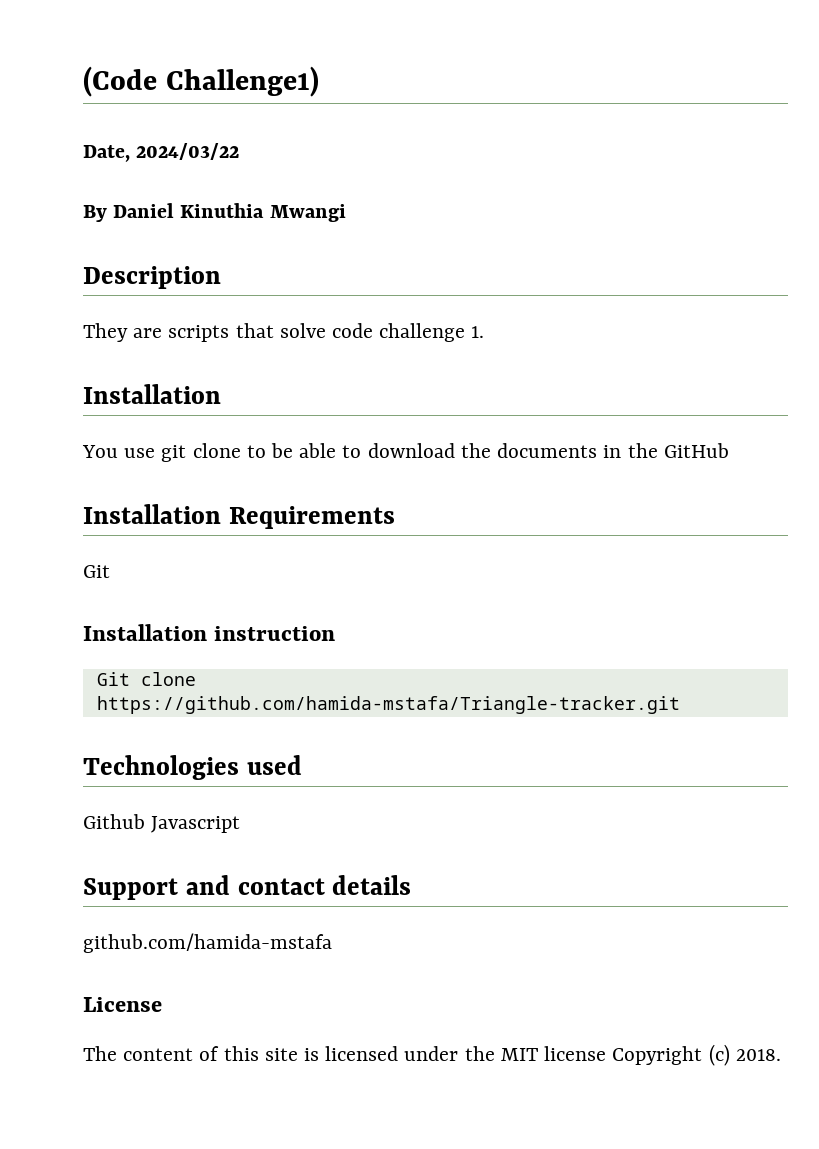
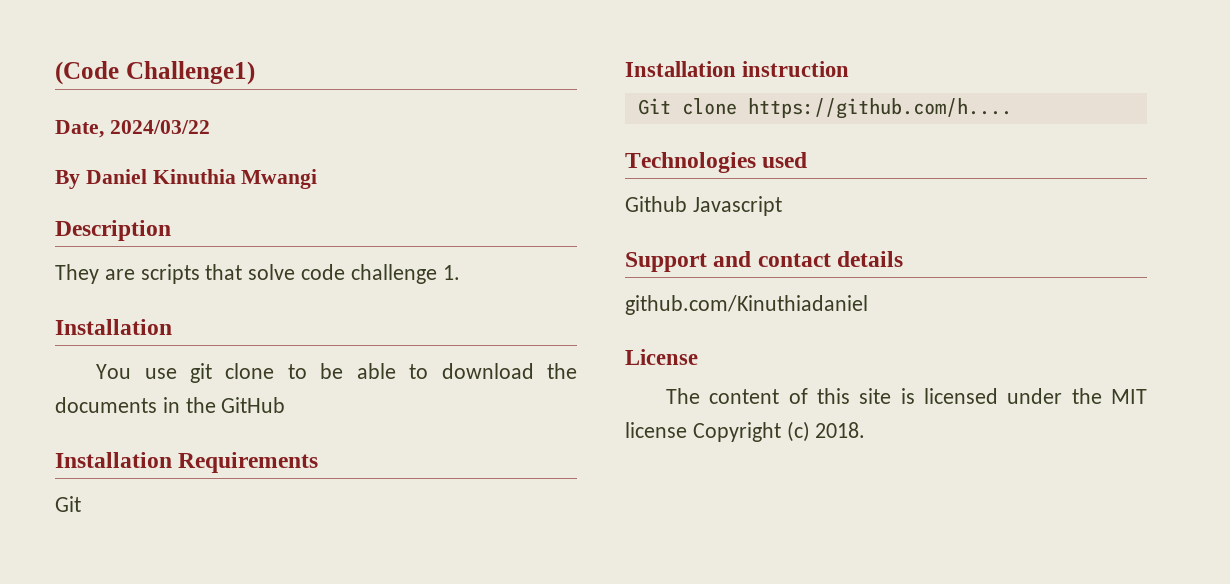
- Git clone https://github.com/hamida-mstafa/Triangle-tracker.git
+ Git clone https://github.com/h....
- github.com/hamida-mstafa
+ github.com/Kinuthiadaniel

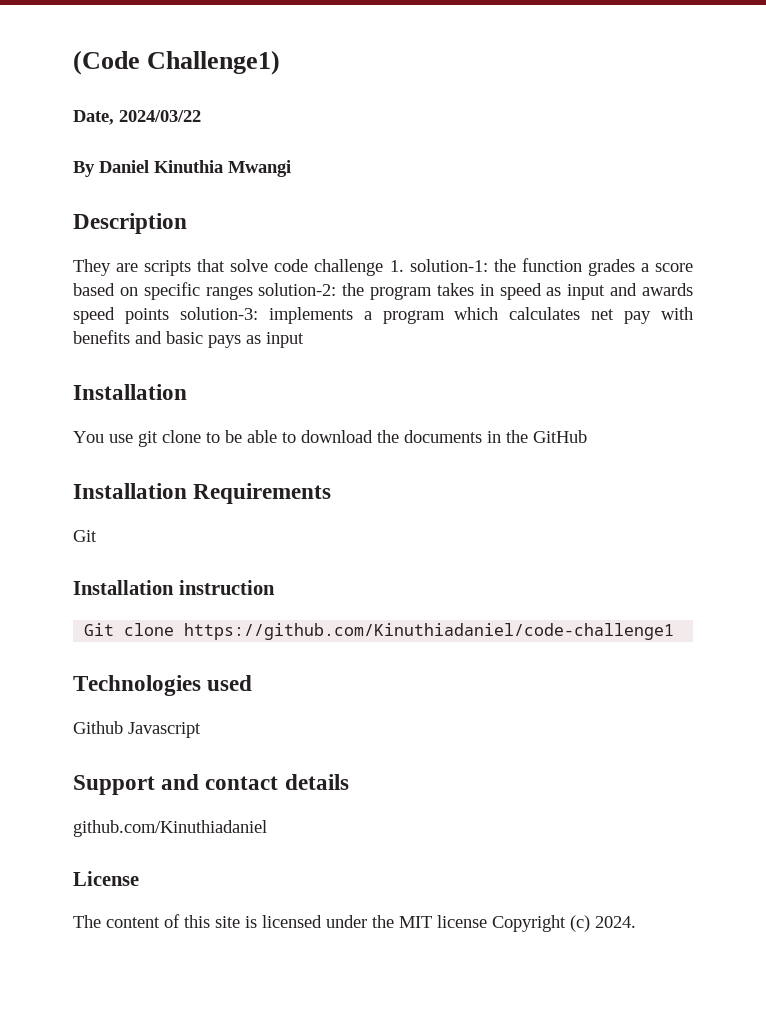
- They are scripts that solve code challenge 1.
+ They are scripts that solve code challenge 1. solution-1: the function grades a score based on specific ranges solution-2: the program takes in speed as input and awards speed points solution-3: implements a program which calculates net pay with benefits and basic pays as input
- Git clone https://github.com/h....
+ Git clone https://github.com/Kinuthiadaniel/code-challenge1
- The content of this site is licensed under the MIT license Copyright (c) 2018.
+ The content of this site is licensed under the MIT license Copyright (c) 2024.

